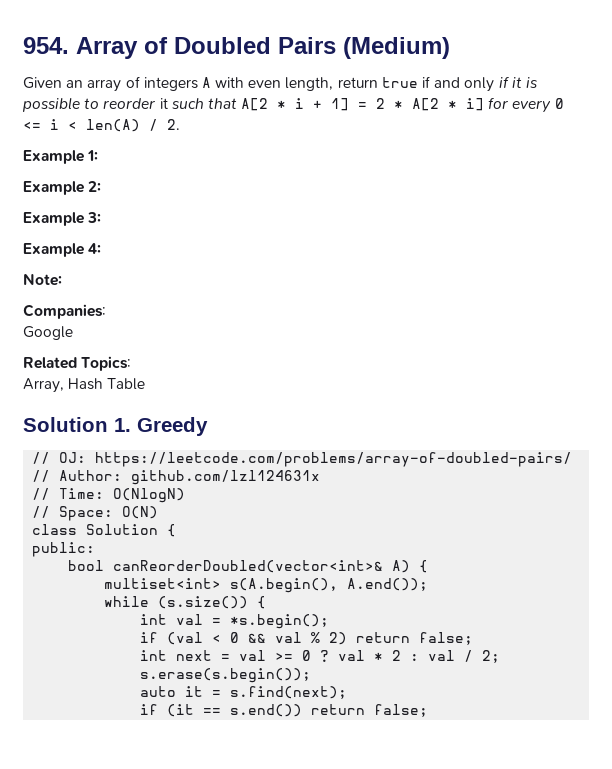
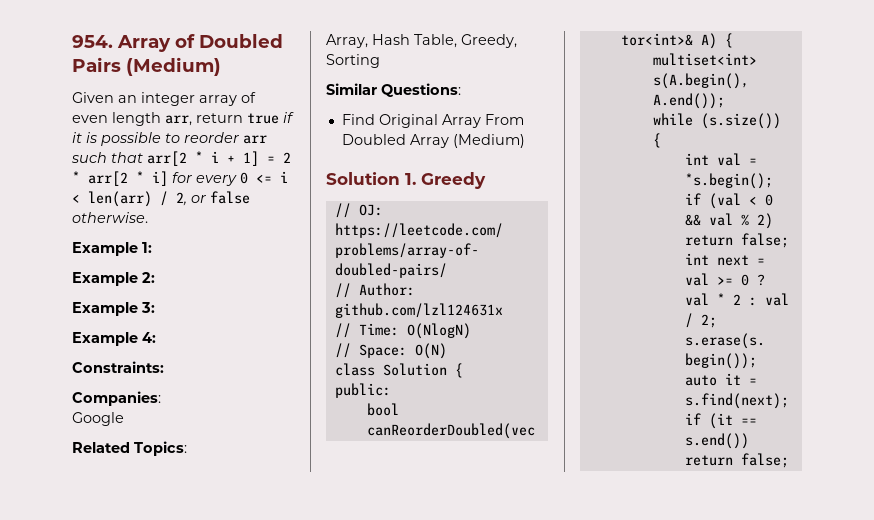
- Given an array of integers A with even length, return true if and only if it is possible to reorder it such that A[2 * i + 1] = 2 * A[2 * i] for every 0 <= i < len(A) / 2.
+ Given an integer array of even length arr, return true if it is possible to reorder arr such that arr[2 * i + 1] = 2 * arr[2 * i] for every 0 <= i < len(arr) / 2, or false otherwise.
- Note:
+ Constraints:
- Array, Hash Table
+ Array, Hash Table, Greedy, Sorting
+ Similar Questions:
+ Find Original Array From Doubled Array (Medium)

